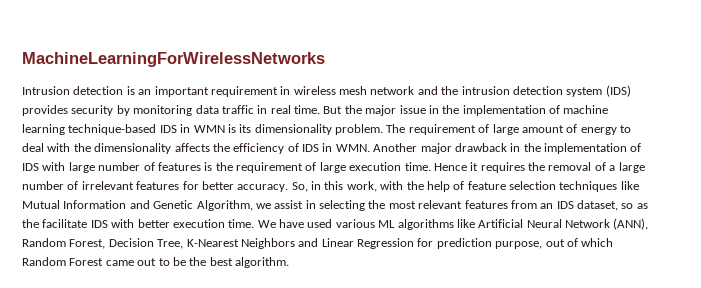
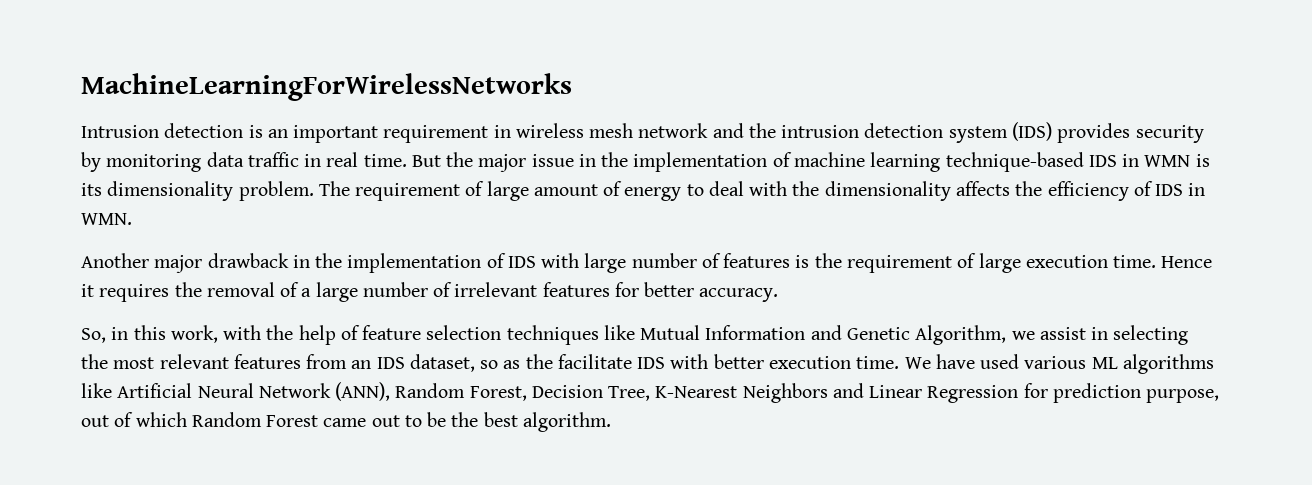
- The requirement of large amount of energy to deal with the dimensionality affects the efficiency of IDS in WMN. Another major drawback in the implementation of IDS with large number of features is the requirement of large execution time.
+ The requirement of large amount of energy to deal with the dimensionality affects the efficiency of IDS in WMN.
+ Another major drawback in the implementation of IDS with large number of features is the requirement of large execution time.
- Hence it requires the removal of a large number of irrelevant features for better accuracy. So, in this work, with the help of feature selection techniques like Mutual Information and Genetic Algorithm, we assist in selecting the most relevant features from an IDS dataset, so as the facilitate IDS with better execution time.
+ Hence it requires the removal of a large number of irrelevant features for better accuracy.
+ So, in this work, with the help of feature selection techniques like Mutual Information and Genetic Algorithm, we assist in selecting the most relevant features from an IDS dataset, so as the facilitate IDS with better execution time.

